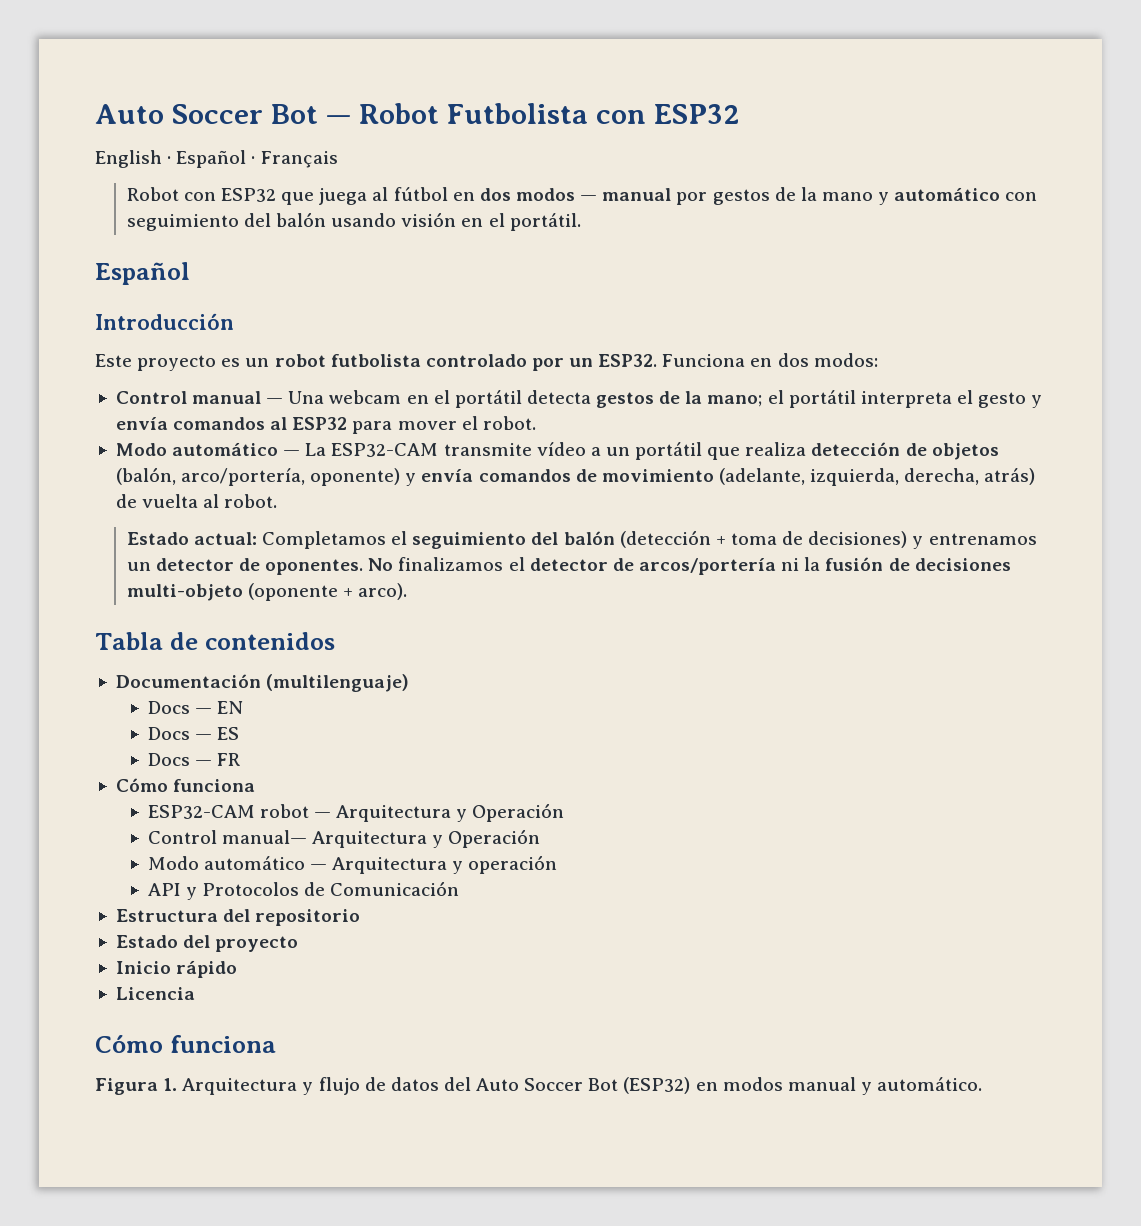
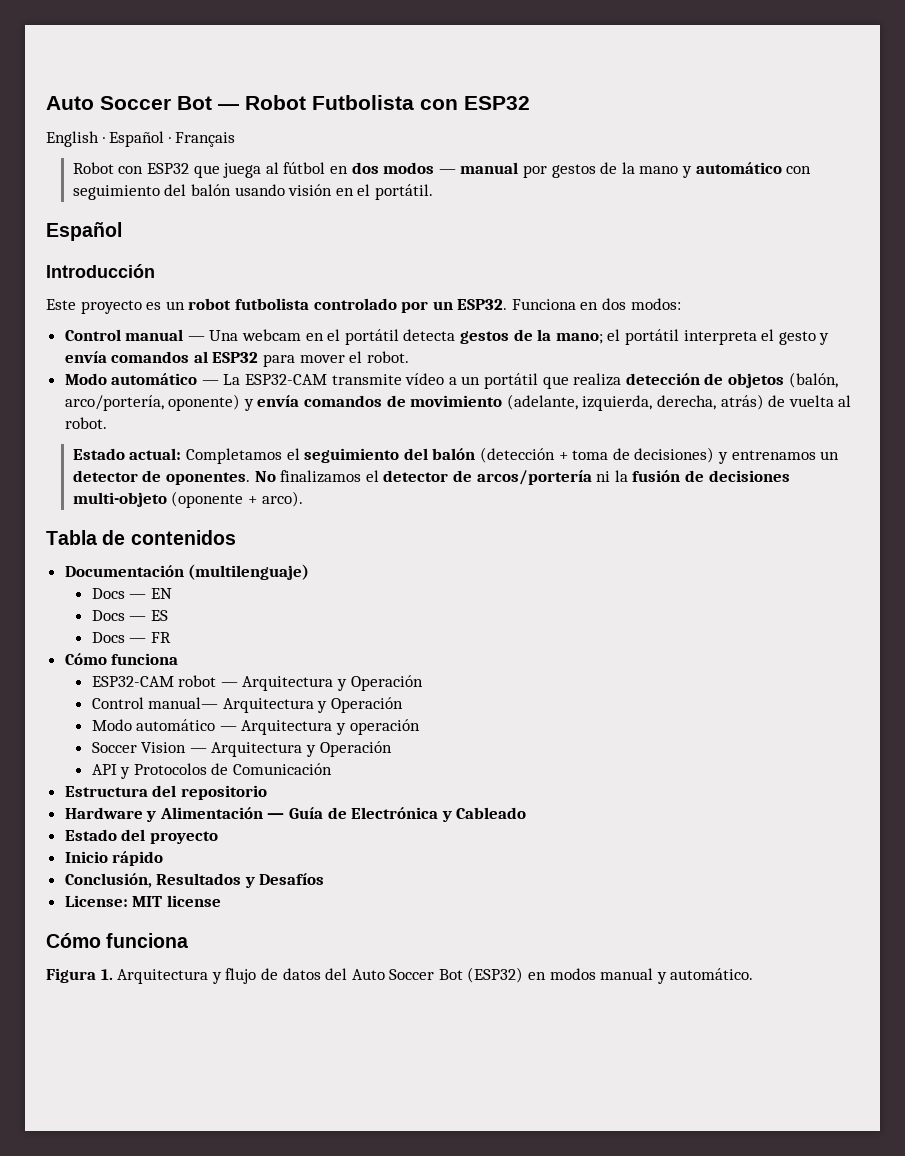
+ Soccer Vision — Arquitectura y Operación
+ Hardware y Alimentación — Guía de Electrónica y Cableado
- Licencia
+ Conclusión, Resultados y Desafíos
+ License: MIT license

